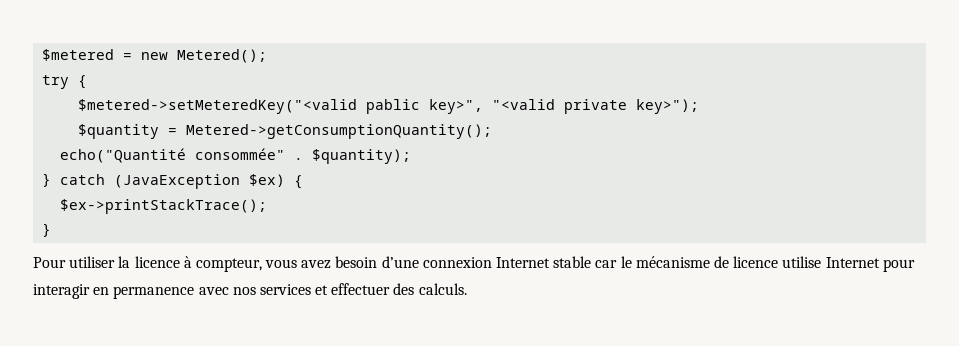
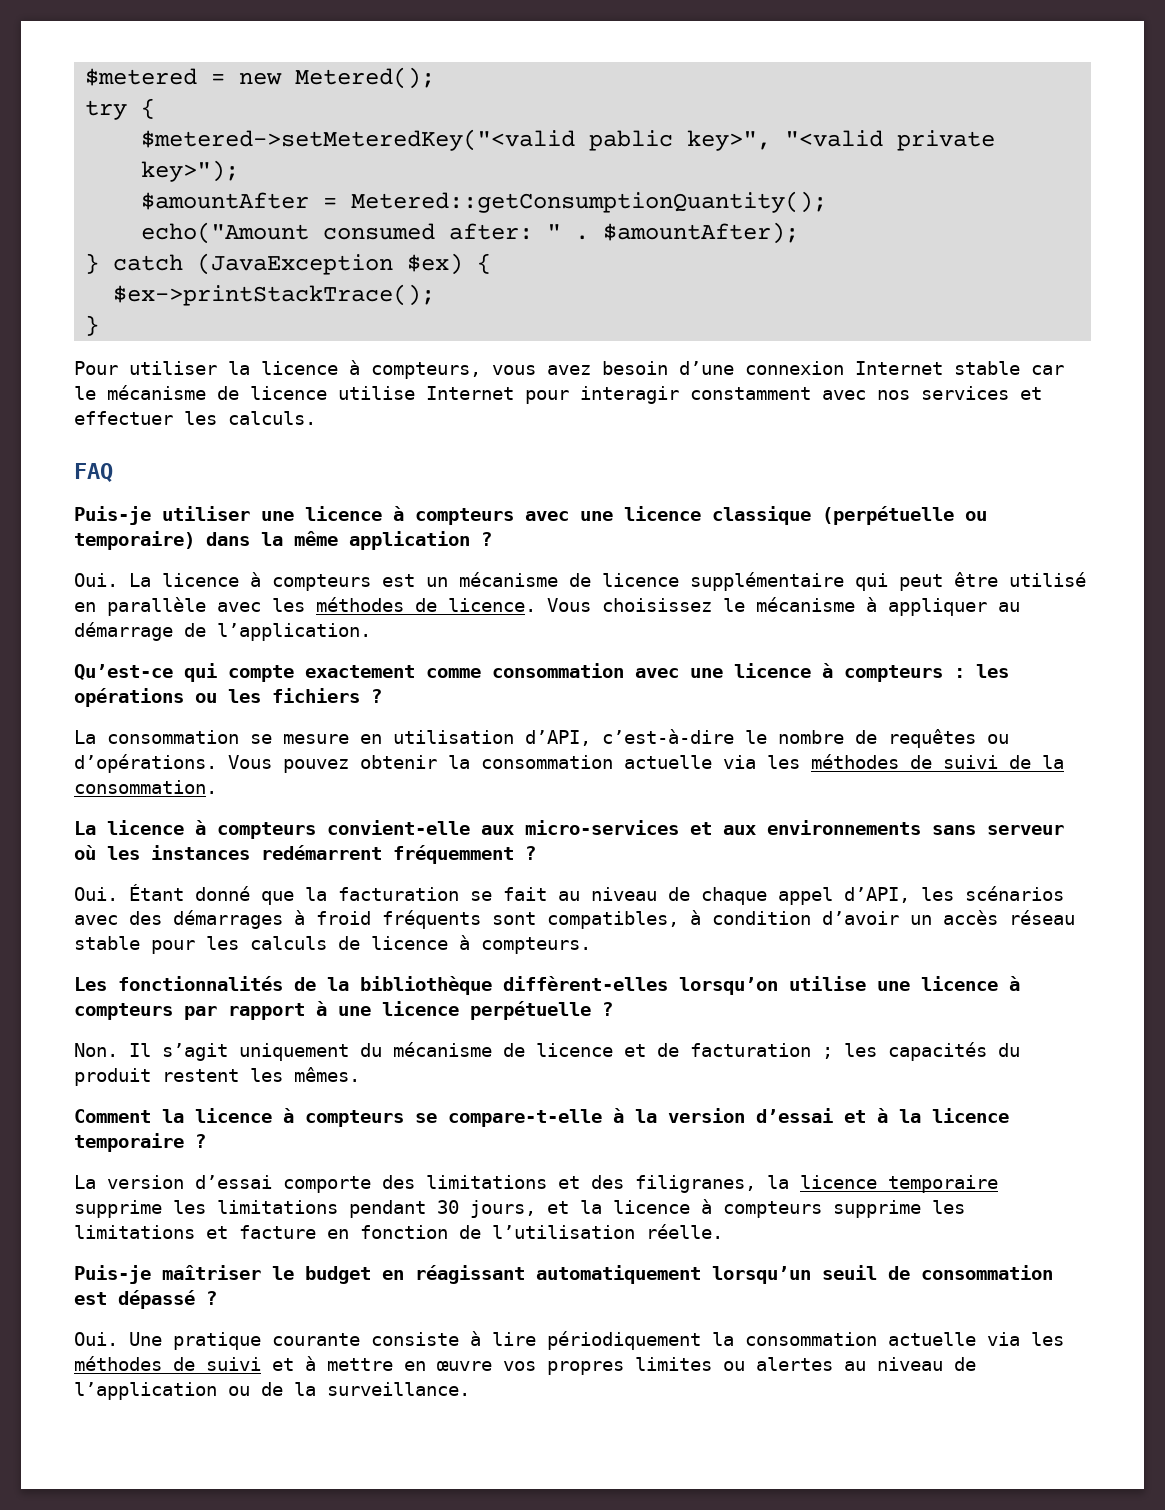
- $quantity = Metered->getConsumptionQuantity();
- echo("Quantité consommée" . $quantity);
+ $amountAfter = Metered::getConsumptionQuantity();
+ echo("Amount consumed after: " . $amountAfter);
- Pour utiliser la licence à compteur, vous avez besoin d’une connexion Internet stable car le mécanisme de licence utilise Internet pour interagir en permanence avec nos services et effectuer des calculs.
+ Pour utiliser la licence à compteurs, vous avez besoin d’une connexion Internet stable car le mécanisme de licence utilise Internet pour interagir constamment avec nos services et effectuer les calculs.
+ FAQ
+ Puis‑je utiliser une licence à compteurs avec une licence classique (perpétuelle ou temporaire) dans la même application ?
+ Oui. La licence à compteurs est un mécanisme de licence supplémentaire qui peut être utilisé en parallèle avec les méthodes de licence. Vous choisissez le mécanisme à appliquer au démarrage de l’application.
+ Qu’est‑ce qui compte exactement comme consommation avec une licence à compteurs : les opérations ou les fichiers ?
+ La consommation se mesure en utilisation d’API, c’est‑à‑dire le nombre de requêtes ou d’opérations. Vous pouvez obtenir la consommation actuelle via les méthodes de suivi de la consommation.
+ La licence à compteurs convient‑elle aux micro‑services et aux environnements sans serveur où les instances redémarrent fréquemment ?
+ Oui. Étant donné que la facturation se fait au niveau de chaque appel d’API, les scénarios avec des démarrages à froid fréquents sont compatibles, à condition d’avoir un accès réseau stable pour les calculs de licence à compteurs.
+ Les fonctionnalités de la bibliothèque diffèrent‑elles lorsqu’on utilise une licence à compteurs par rapport à une licence perpétuelle ?
+ Non. Il s’agit uniquement du mécanisme de licence et de facturation ; les capacités du produit restent les mêmes.
+ Comment la licence à compteurs se compare‑t‑elle à la version d’essai et à la licence temporaire ?
+ La version d’essai comporte des limitations et des filigranes, la licence temporaire supprime les limitations pendant 30 jours, et la licence à compteurs supprime les limitations et facture en fonction de l’utilisation réelle.
+ Puis‑je maîtriser le budget en réagissant automatiquement lorsqu’un seuil de consommation est dépassé ?
+ Oui. Une pratique courante consiste à lire périodiquement la consommation actuelle via les méthodes de suivi et à mettre en œuvre vos propres limites ou alertes au niveau de l’application ou de la surveillance.

